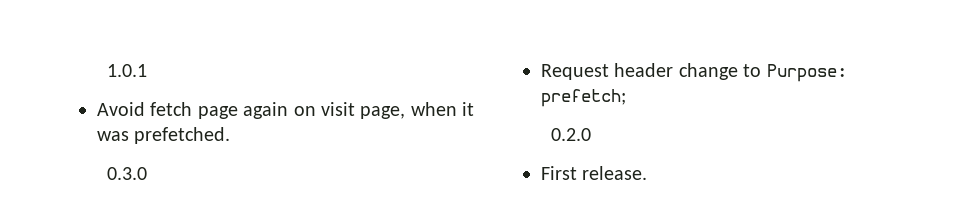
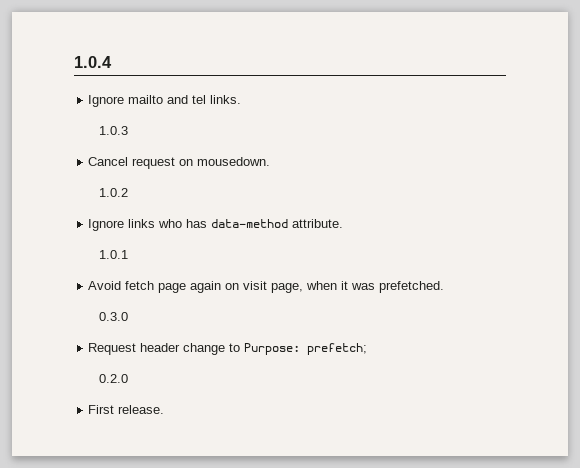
+ 1.0.4
+ Ignore mailto and tel links.
+ 1.0.3
+ Cancel request on mousedown.
+ 1.0.2
+ Ignore links who has data-method attribute.

